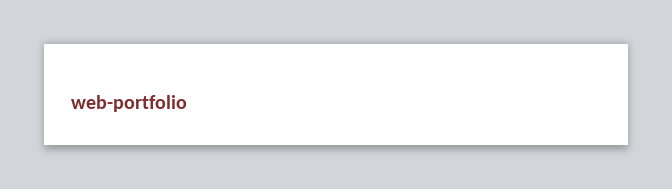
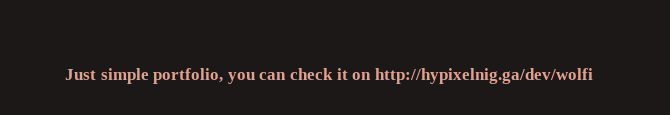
- web-portfolio
+ Just simple portfolio, you can check it on http://hypixelnig.ga/dev/wolfi

